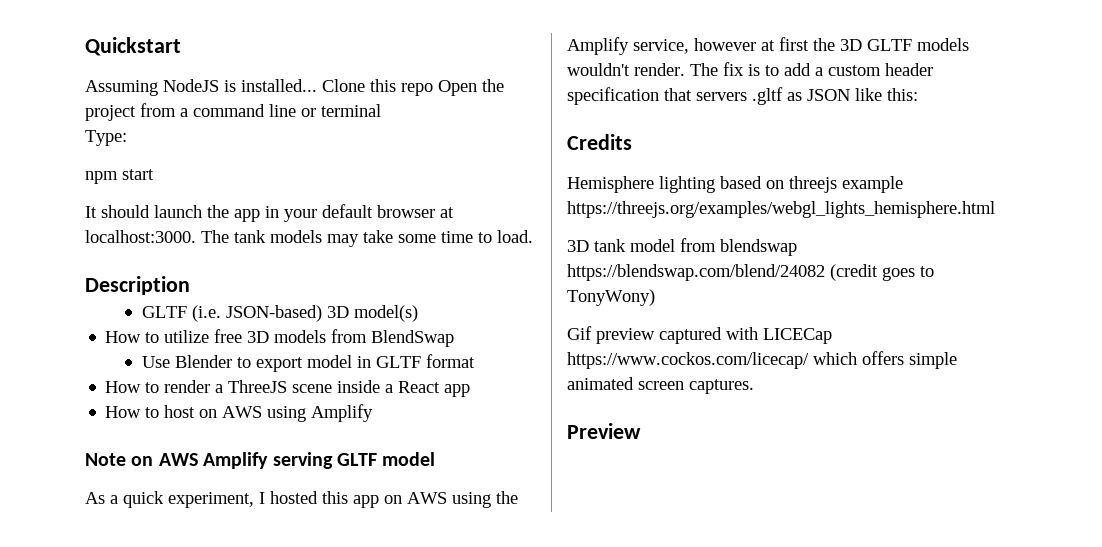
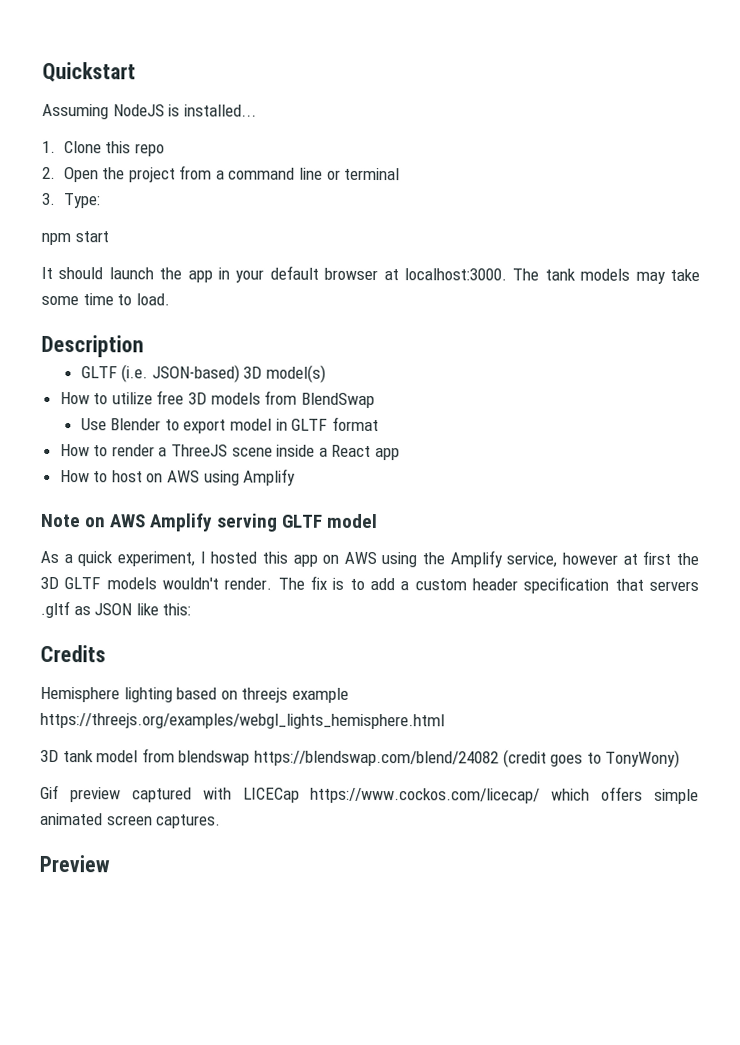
- Assuming NodeJS is installed... Clone this repo Open the project from a command line or terminal
+ Assuming NodeJS is installed...
+ 1. Clone this repo
+ 2. Open the project from a command line or terminal
- Type:
+ 3. Type:

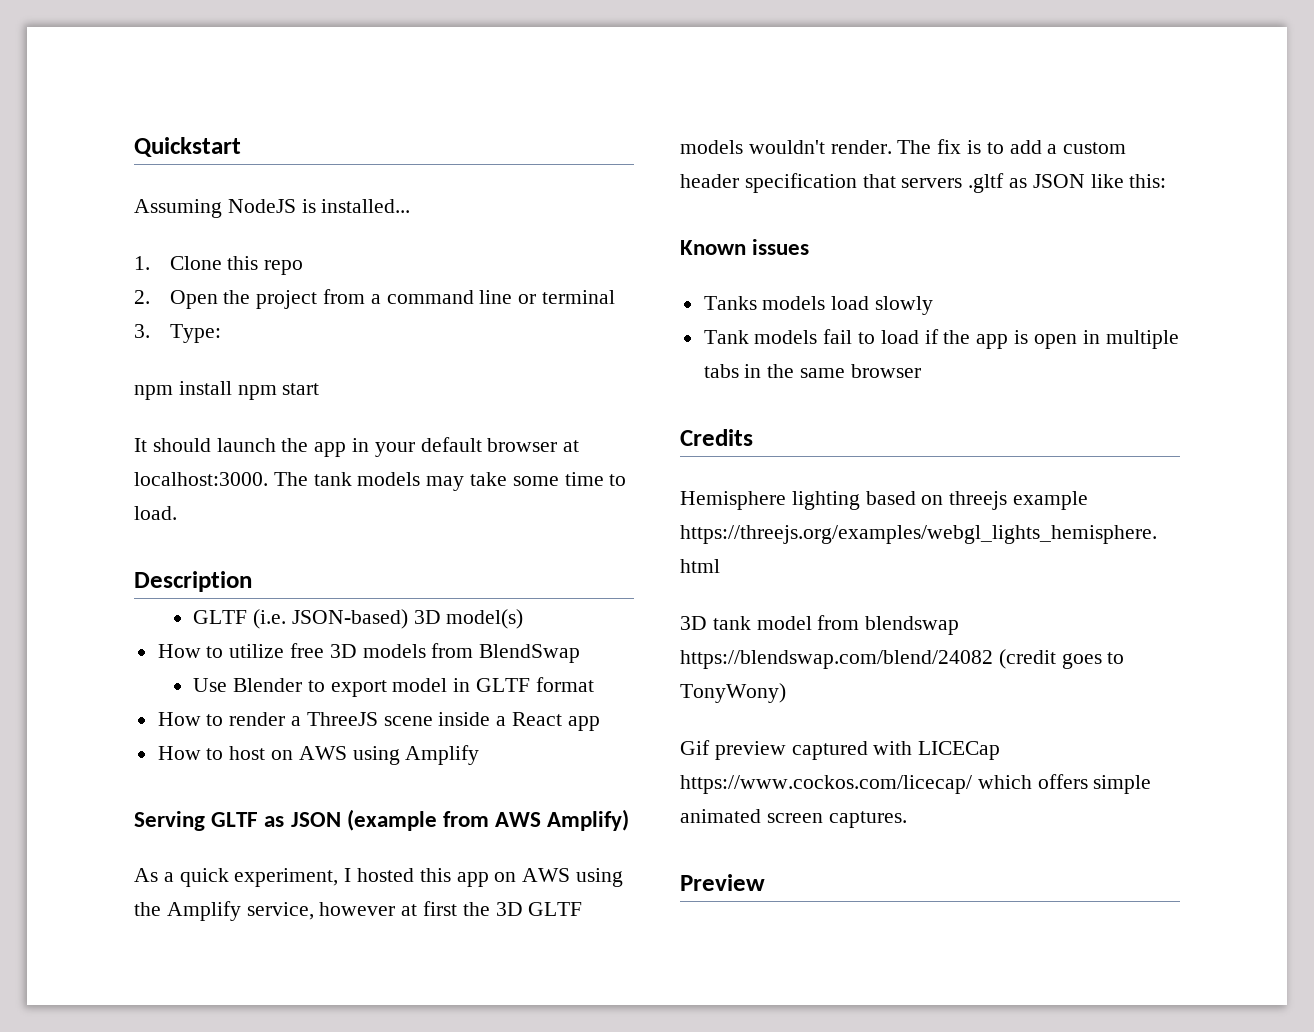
- npm start
+ npm install npm start
- Note on AWS Amplify serving GLTF model
+ Serving GLTF as JSON (example from AWS Amplify)
+ Known issues
+ Tanks models load slowly
+ Tank models fail to load if the app is open in multiple tabs in the same browser

